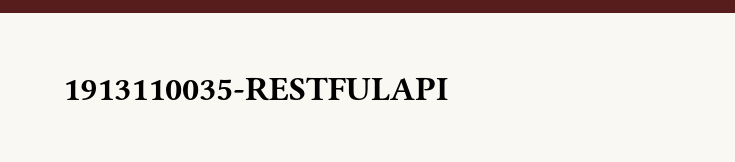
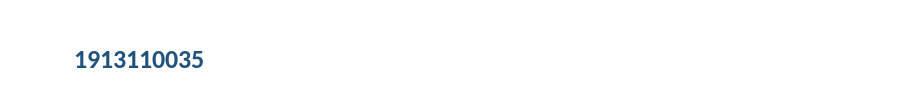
- 1913110035-RESTFULAPI
+ 1913110035

